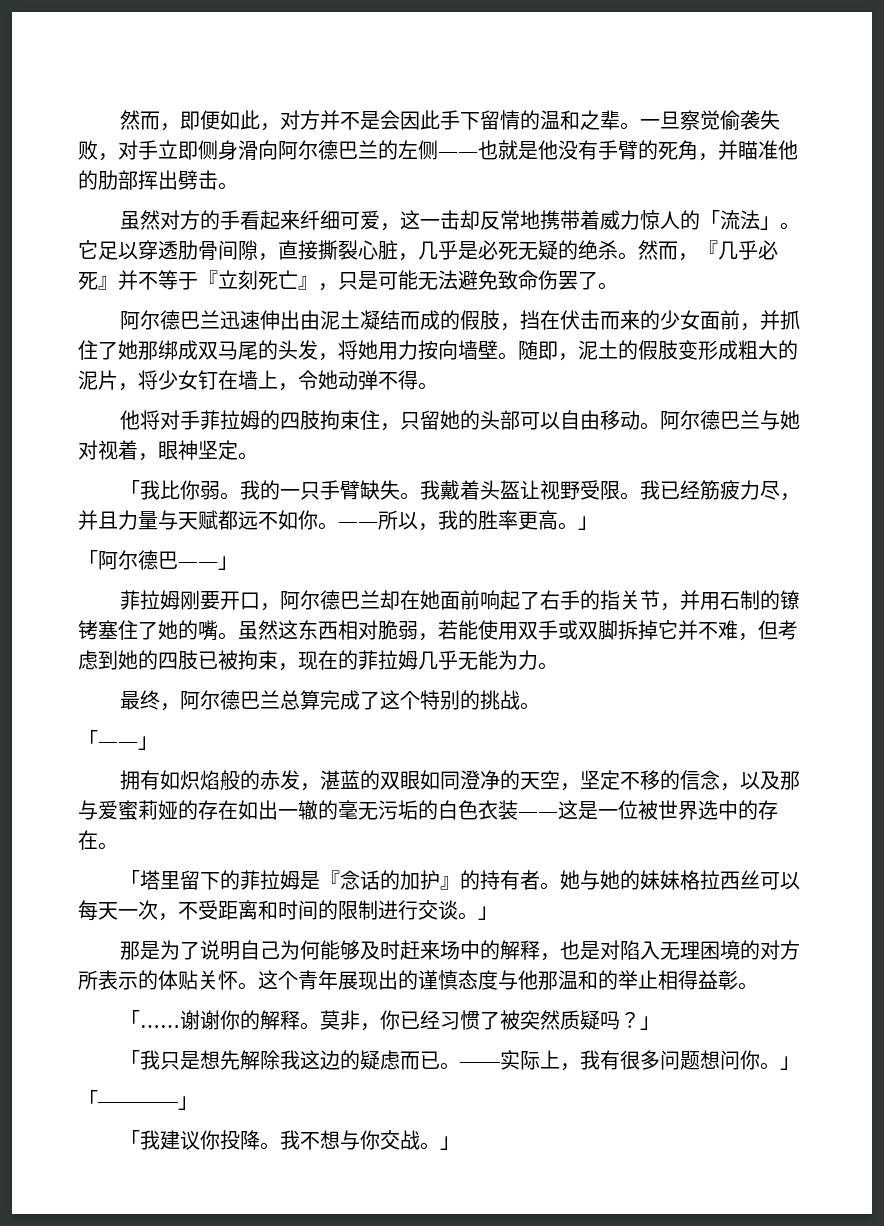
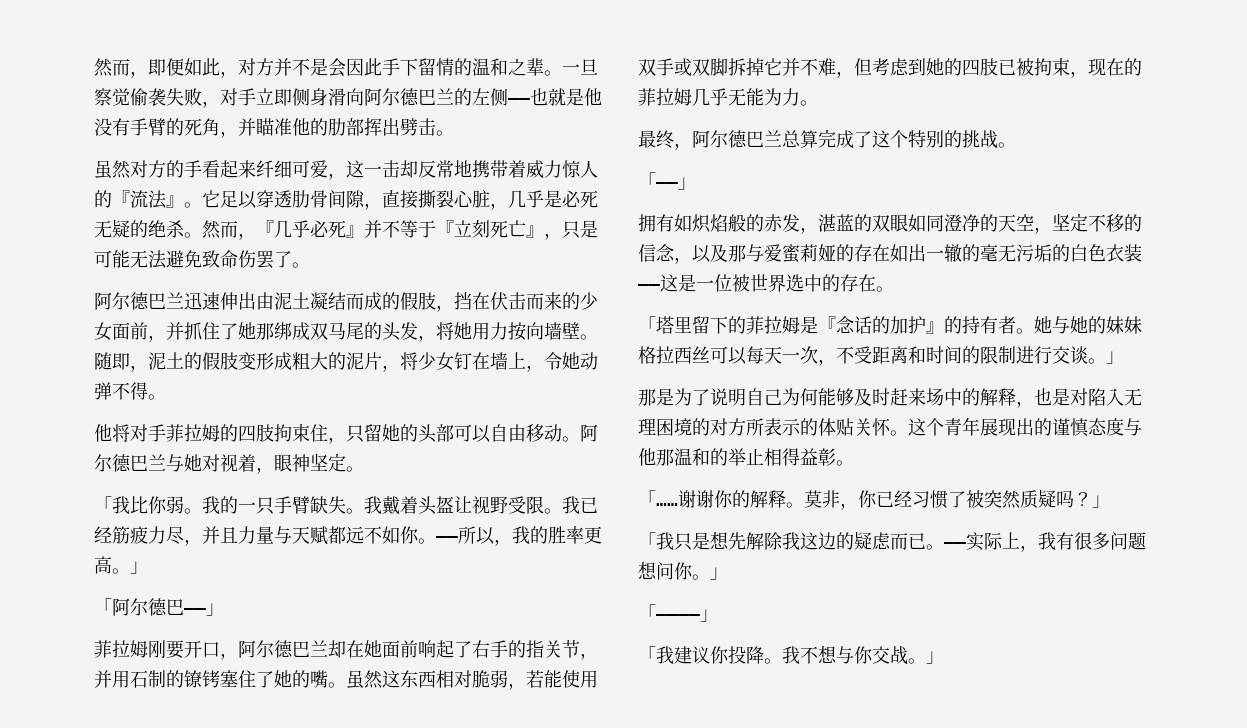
- 虽然对方的手看起来纤细可爱，这一击却反常地携带着威力惊人的「流法」。
+ 虽然对方的手看起来纤细可爱，这一击却反常地携带着威力惊人的『流法』。

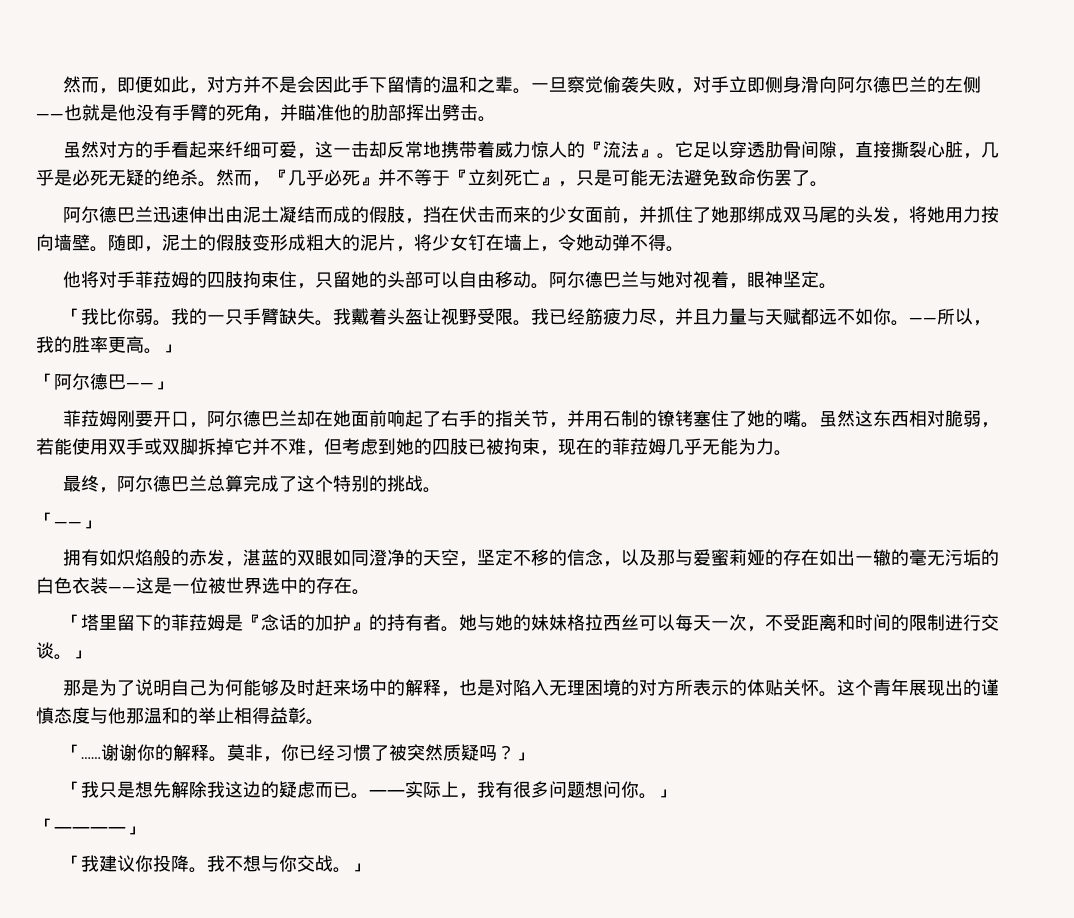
- 他将对手菲拉姆的四肢拘束住，只留她的头部可以自由移动。
+ 他将对手菲菈姆的四肢拘束住，只留她的头部可以自由移动。
- 菲拉姆刚要开口，阿尔德巴兰却在她面前响起了右手的指关节，并用石制的镣铐塞住了她的嘴。
+ 菲菈姆刚要开口，阿尔德巴兰却在她面前响起了右手的指关节，并用石制的镣铐塞住了她的嘴。
- 虽然这东西相对脆弱，若能使用双手或双脚拆掉它并不难，但考虑到她的四肢已被拘束，现在的菲拉姆几乎无能为力。
+ 虽然这东西相对脆弱，若能使用双手或双脚拆掉它并不难，但考虑到她的四肢已被拘束，现在的菲菈姆几乎无能为力。
- 「塔里留下的菲拉姆是『念话的加护』的持有者。
+ 「塔里留下的菲菈姆是『念话的加护』的持有者。

